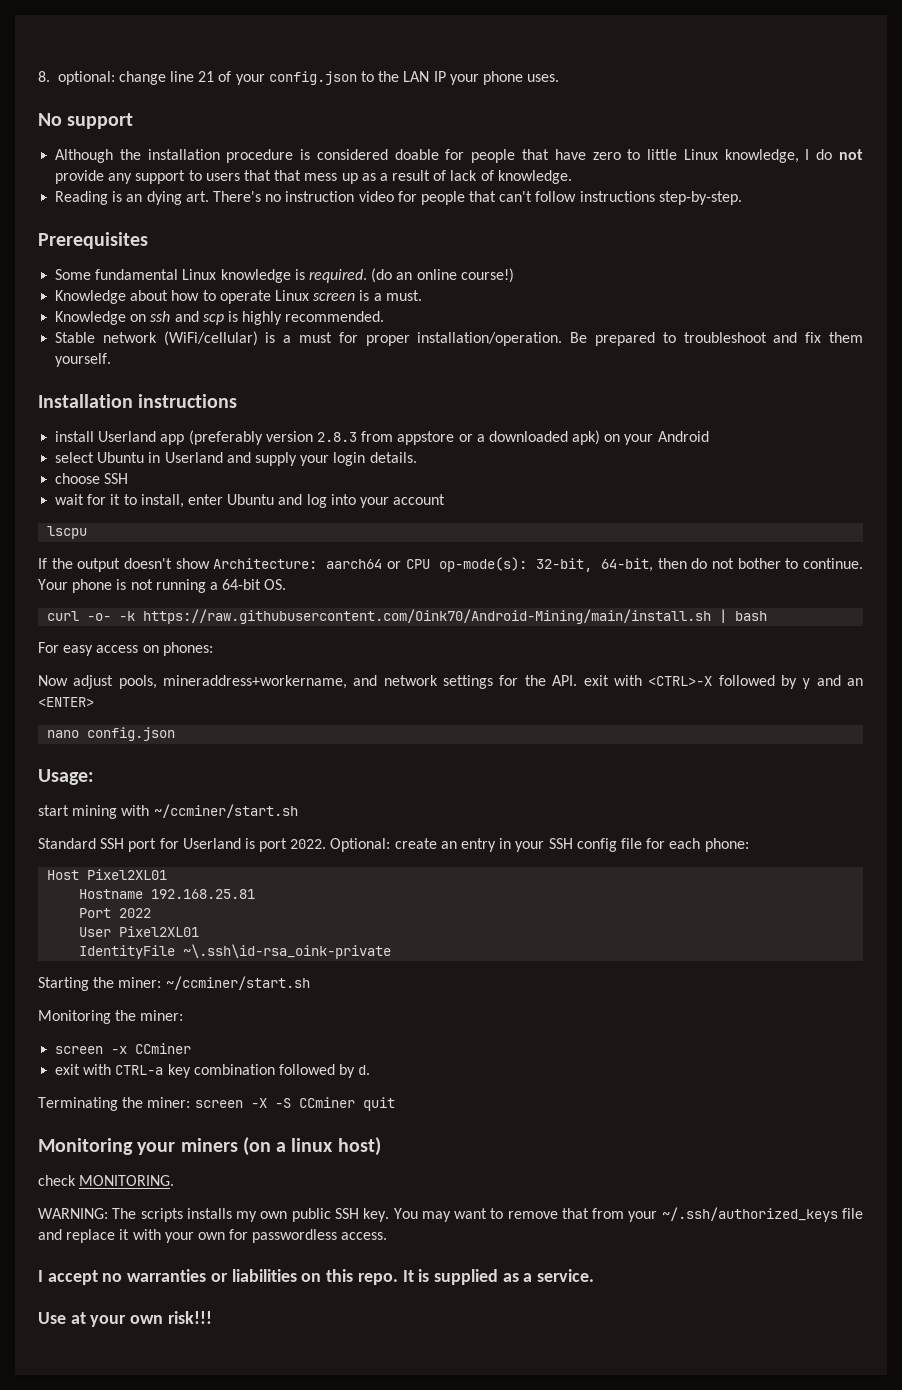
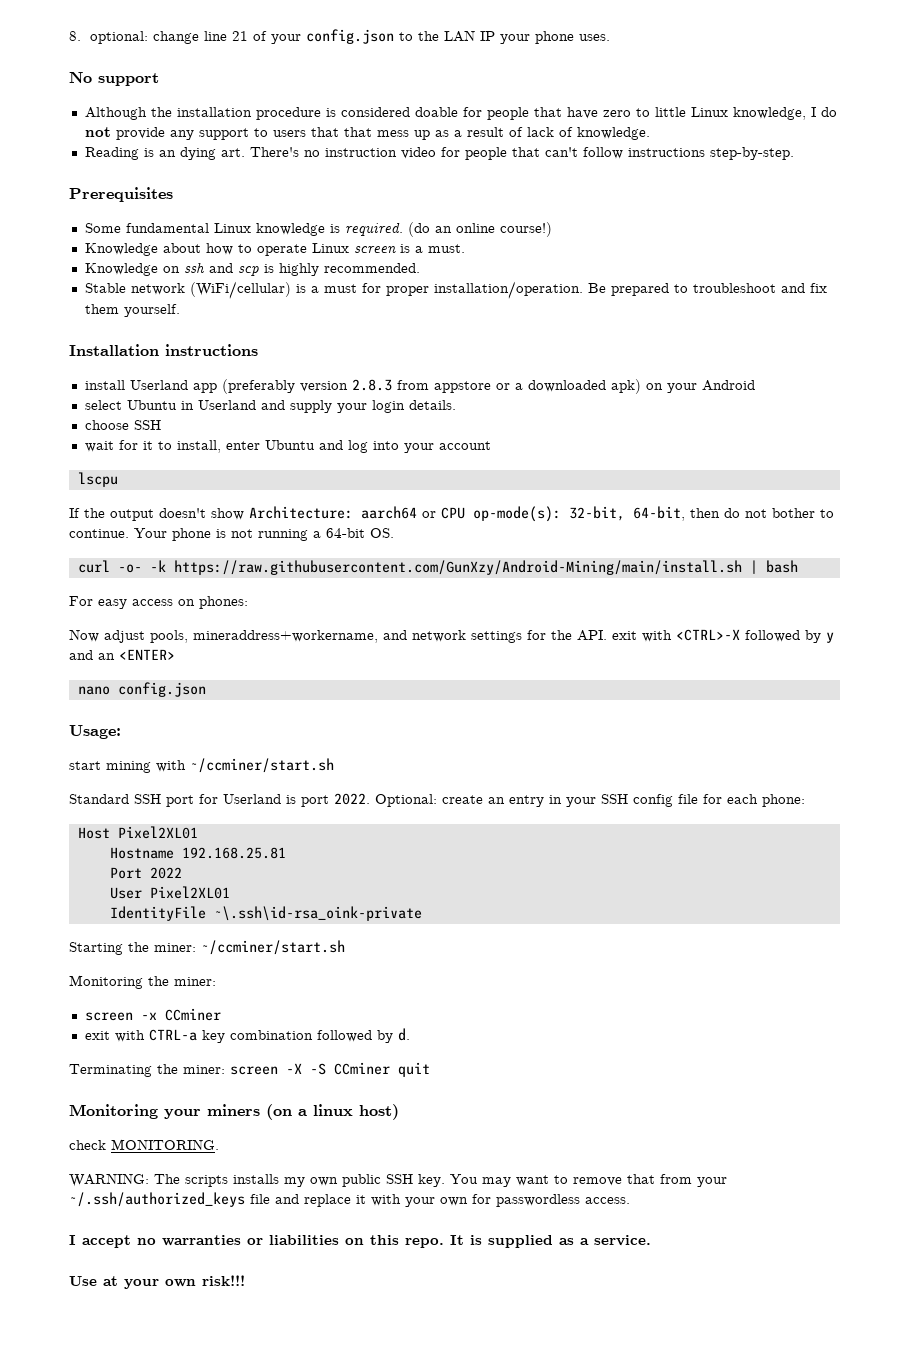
- curl -o- -k https://raw.githubusercontent.com/Oink70/Android-Mining/main/install.sh | bash
+ curl -o- -k https://raw.githubusercontent.com/GunXzy/Android-Mining/main/install.sh | bash

